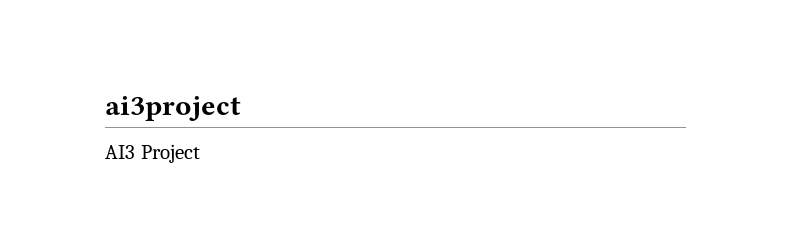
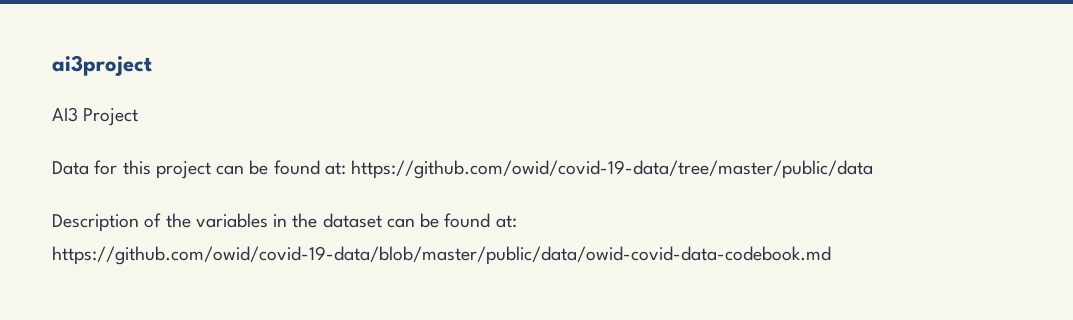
+ Data for this project can be found at: https://github.com/owid/covid-19-data/tree/master/public/data
+ Description of the variables in the dataset can be found at: https://github.com/owid/covid-19-data/blob/master/public/data/owid-covid-data-codebook.md

